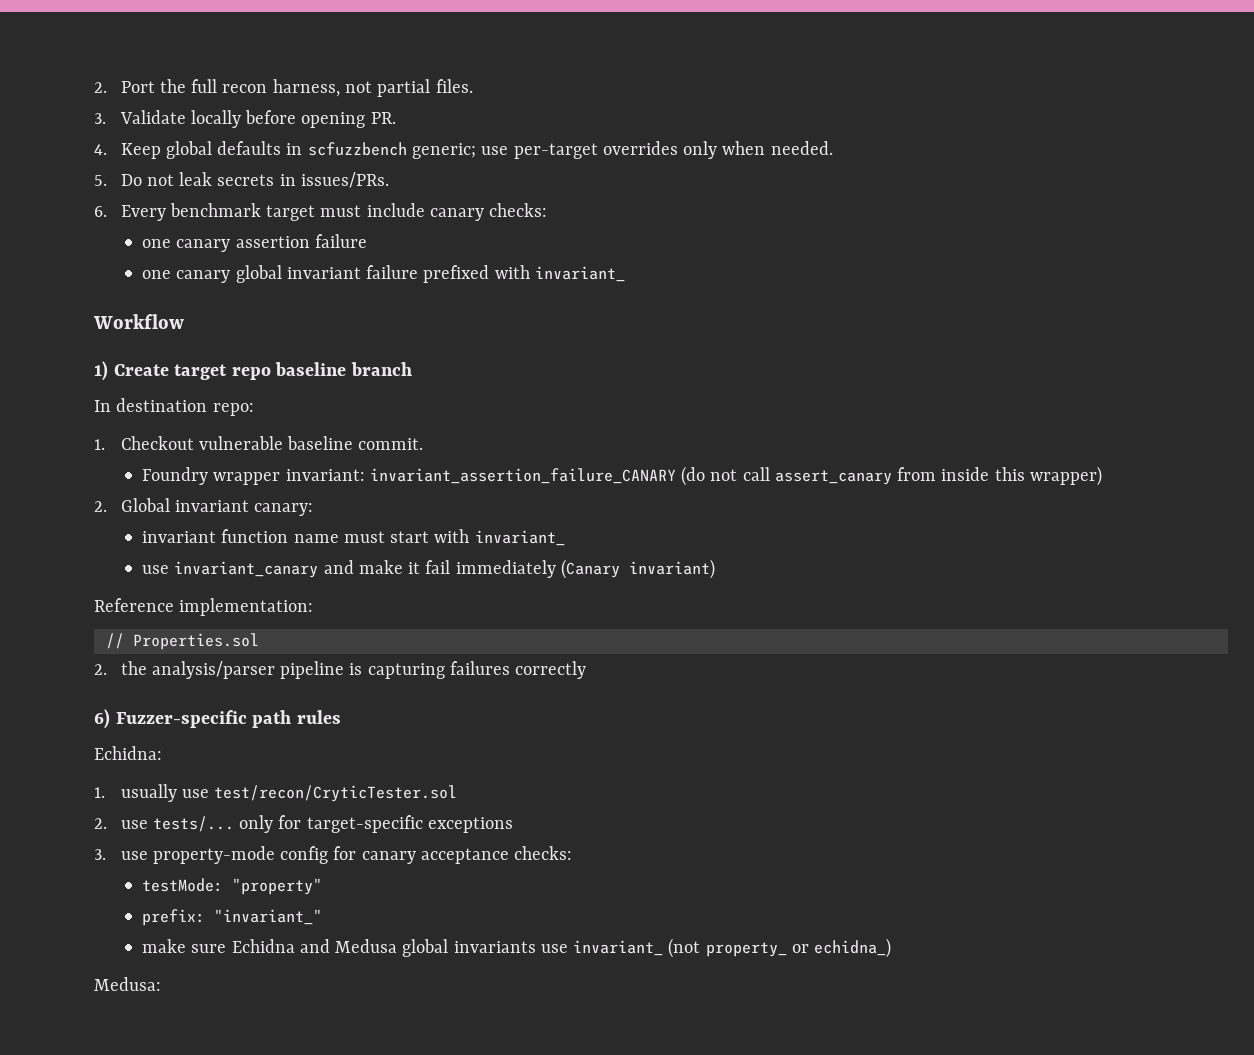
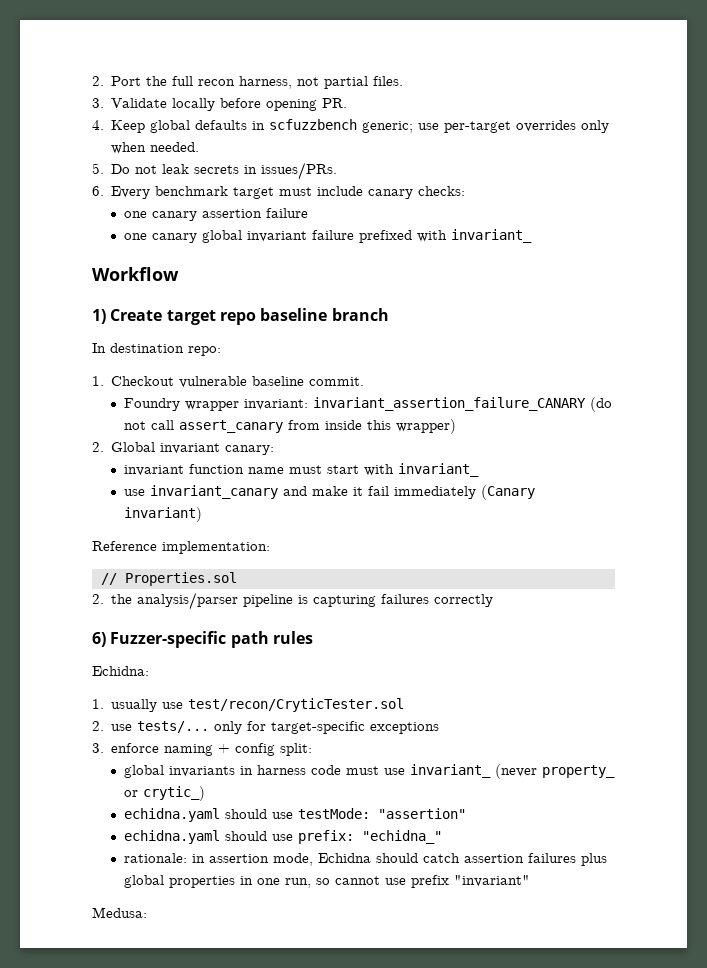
- 3. use property-mode config for canary acceptance checks:
- testMode: "property"
- prefix: "invariant_"
- make sure Echidna and Medusa global invariants use invariant_ (not property_ or echidna_)
+ 3. enforce naming + config split:
+ global invariants in harness code must use invariant_ (never property_ or crytic_)
+ echidna.yaml should use testMode: "assertion"
+ echidna.yaml should use prefix: "echidna_"
+ rationale: in assertion mode, Echidna should catch assertion failures plus global properties in one run, so cannot use prefix "invariant"

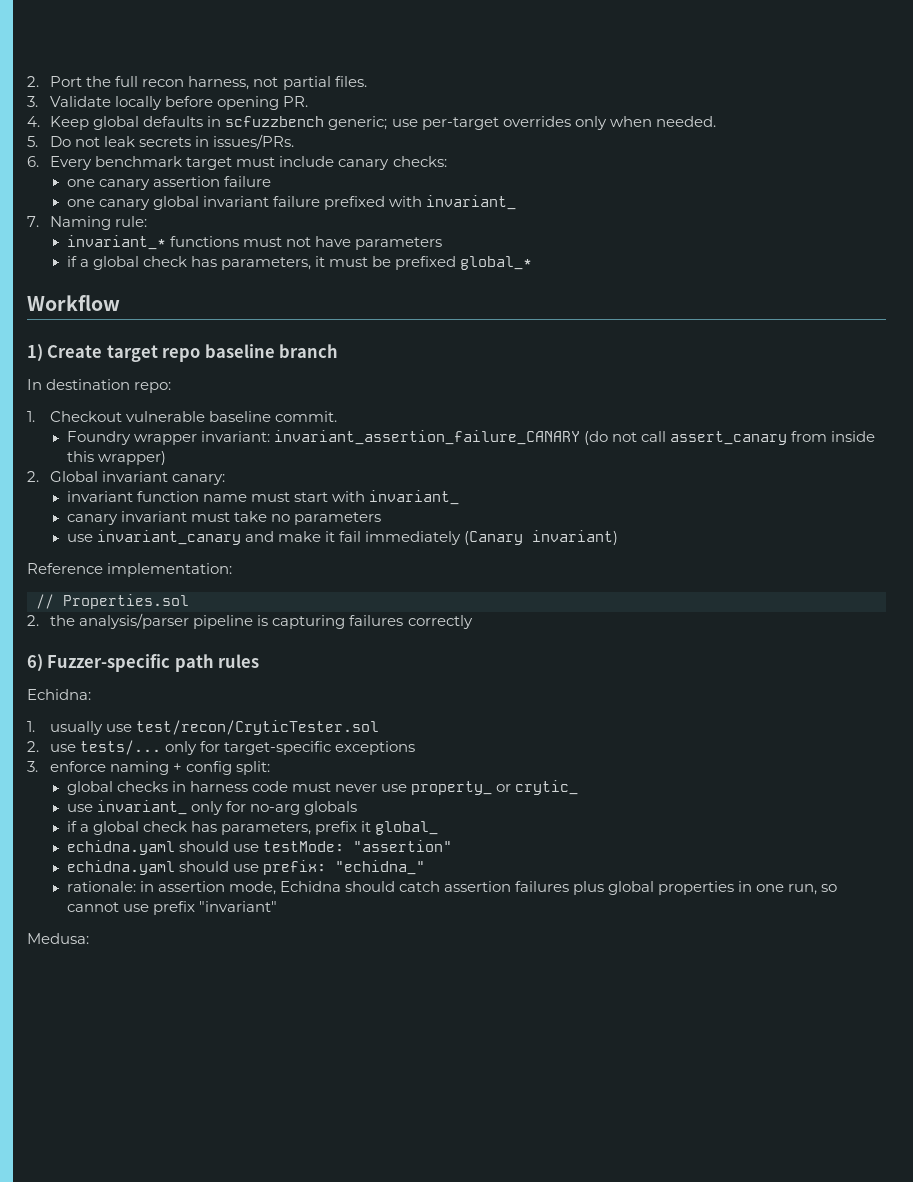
+ 7. Naming rule:
+ invariant_* functions must not have parameters
+ if a global check has parameters, it must be prefixed global_*
+ canary invariant must take no parameters
- global invariants in harness code must use invariant_ (never property_ or crytic_)
+ global checks in harness code must never use property_ or crytic_
+ use invariant_ only for no-arg globals
+ if a global check has parameters, prefix it global_

